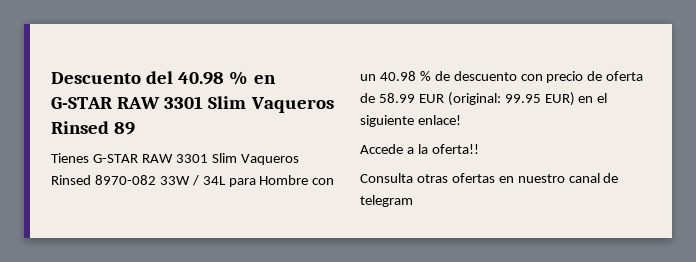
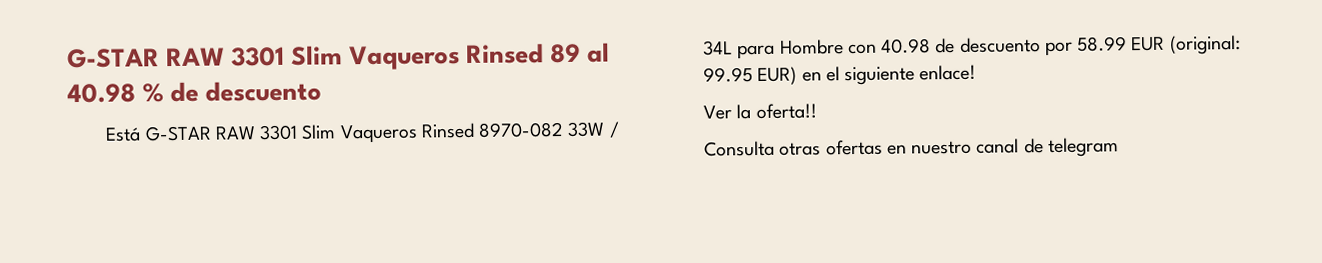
- Descuento del 40.98 % en G-STAR RAW 3301 Slim Vaqueros Rinsed 89
- Tienes G-STAR RAW 3301 Slim Vaqueros Rinsed 8970-082 33W / 34L para Hombre con un 40.98 % de descuento con precio de oferta de 58.99 EUR (original: 99.95 EUR) en el siguiente enlace!
+ G-STAR RAW 3301 Slim Vaqueros Rinsed 89 al 40.98 % de descuento
+ Está G-STAR RAW 3301 Slim Vaqueros Rinsed 8970-082 33W / 34L para Hombre con 40.98 de descuento por 58.99 EUR (original: 99.95 EUR) en el siguiente enlace!
- Accede a la oferta!!
+ Ver la oferta!!

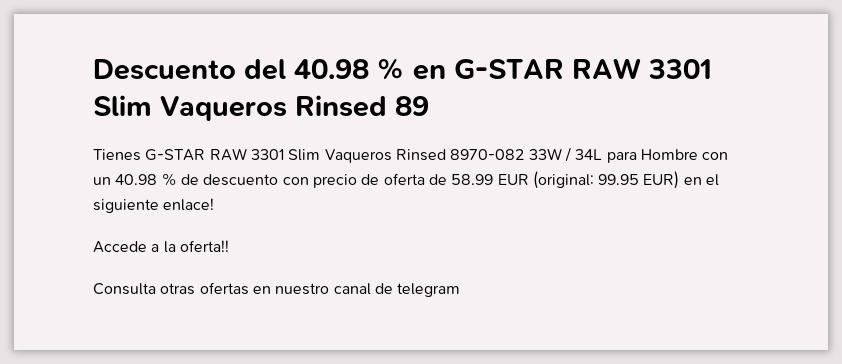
- G-STAR RAW 3301 Slim Vaqueros Rinsed 89 al 40.98 % de descuento
- Está G-STAR RAW 3301 Slim Vaqueros Rinsed 8970-082 33W / 34L para Hombre con 40.98 de descuento por 58.99 EUR (original: 99.95 EUR) en el siguiente enlace!
+ Descuento del 40.98 % en G-STAR RAW 3301 Slim Vaqueros Rinsed 89
+ Tienes G-STAR RAW 3301 Slim Vaqueros Rinsed 8970-082 33W / 34L para Hombre con un 40.98 % de descuento con precio de oferta de 58.99 EUR (original: 99.95 EUR) en el siguiente enlace!
- Ver la oferta!!
+ Accede a la oferta!!

